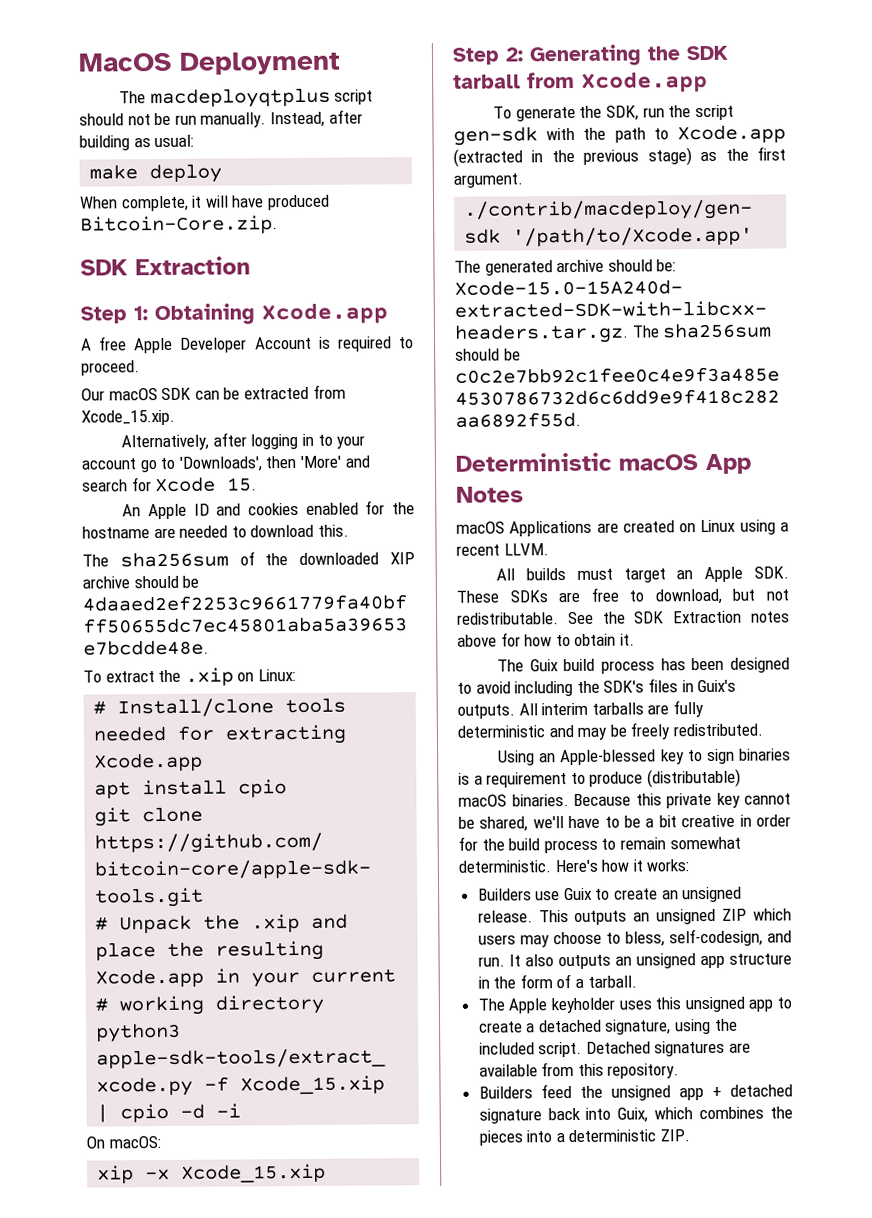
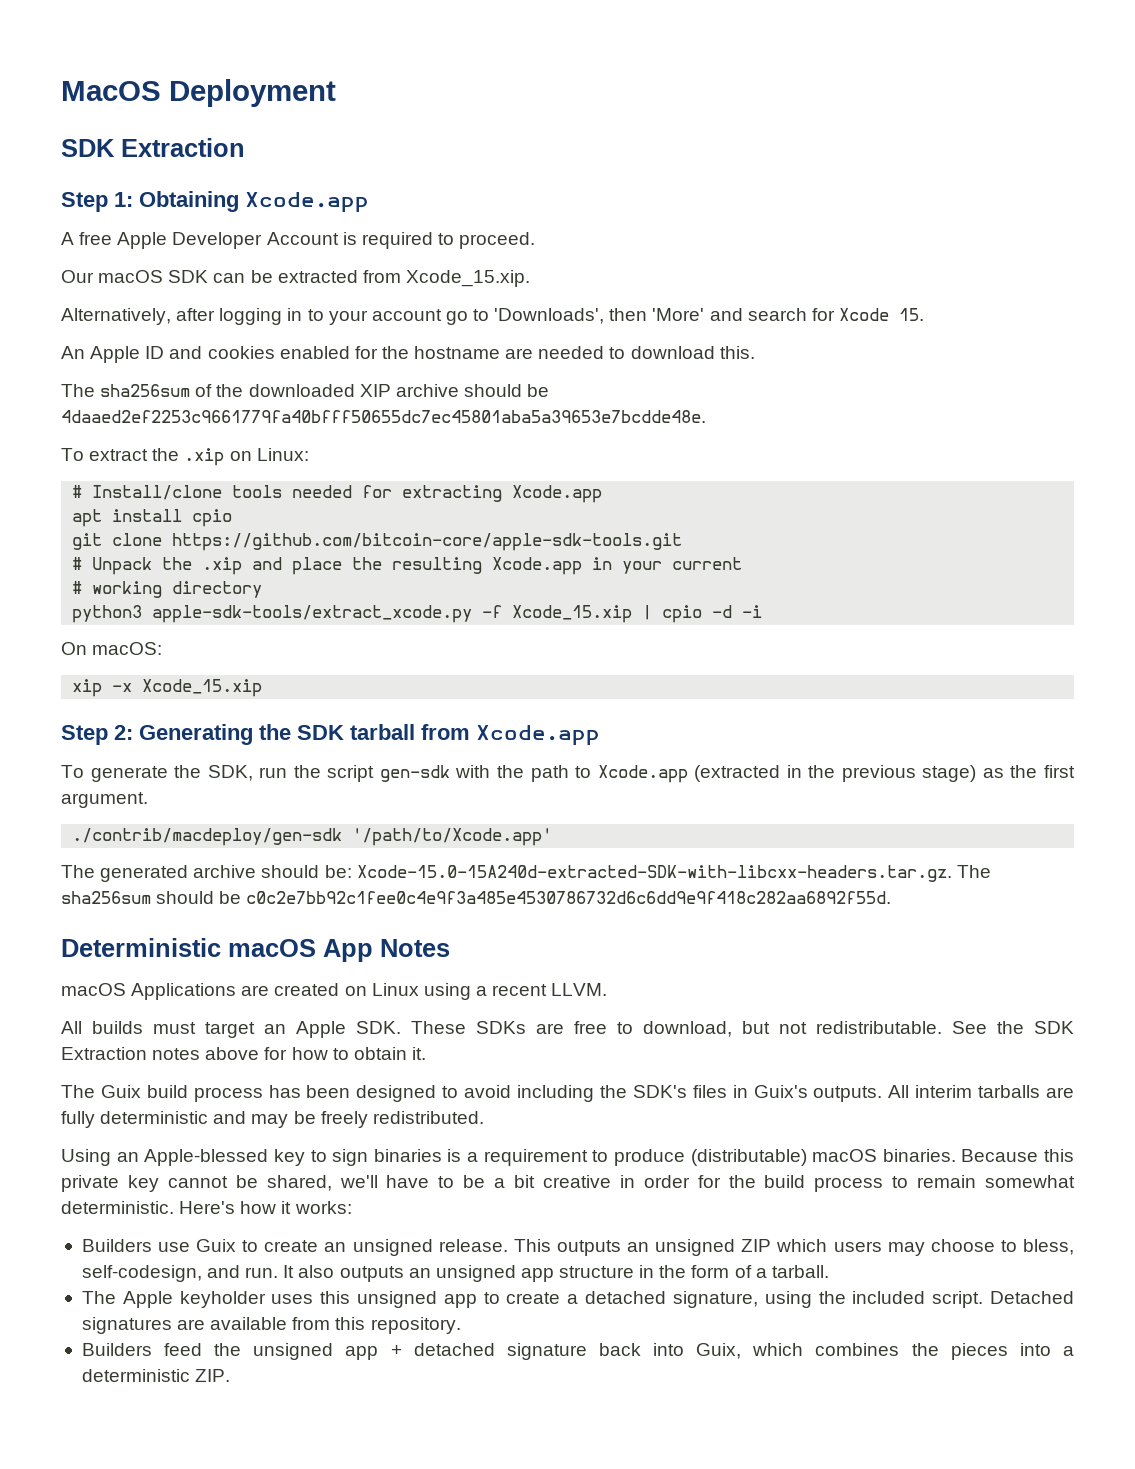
- The macdeployqtplus script should not be run manually. Instead, after building as usual:
- make deploy
- When complete, it will have produced Bitcoin-Core.zip.

